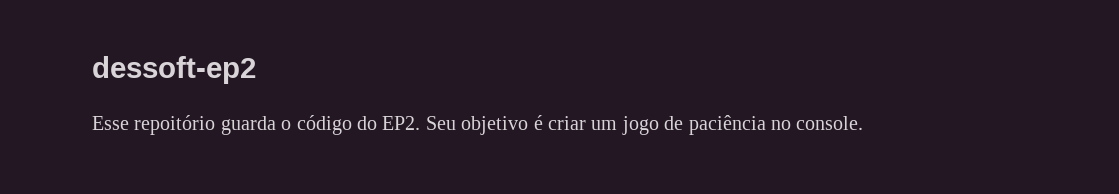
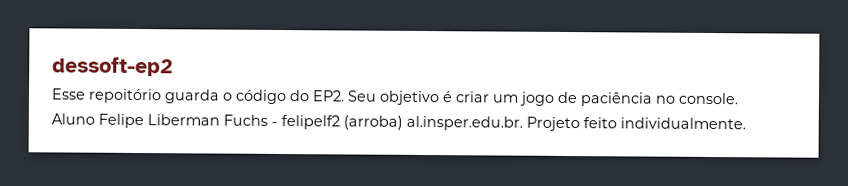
+ Aluno Felipe Liberman Fuchs - felipelf2 (arroba) al.insper.edu.br. Projeto feito individualmente.

